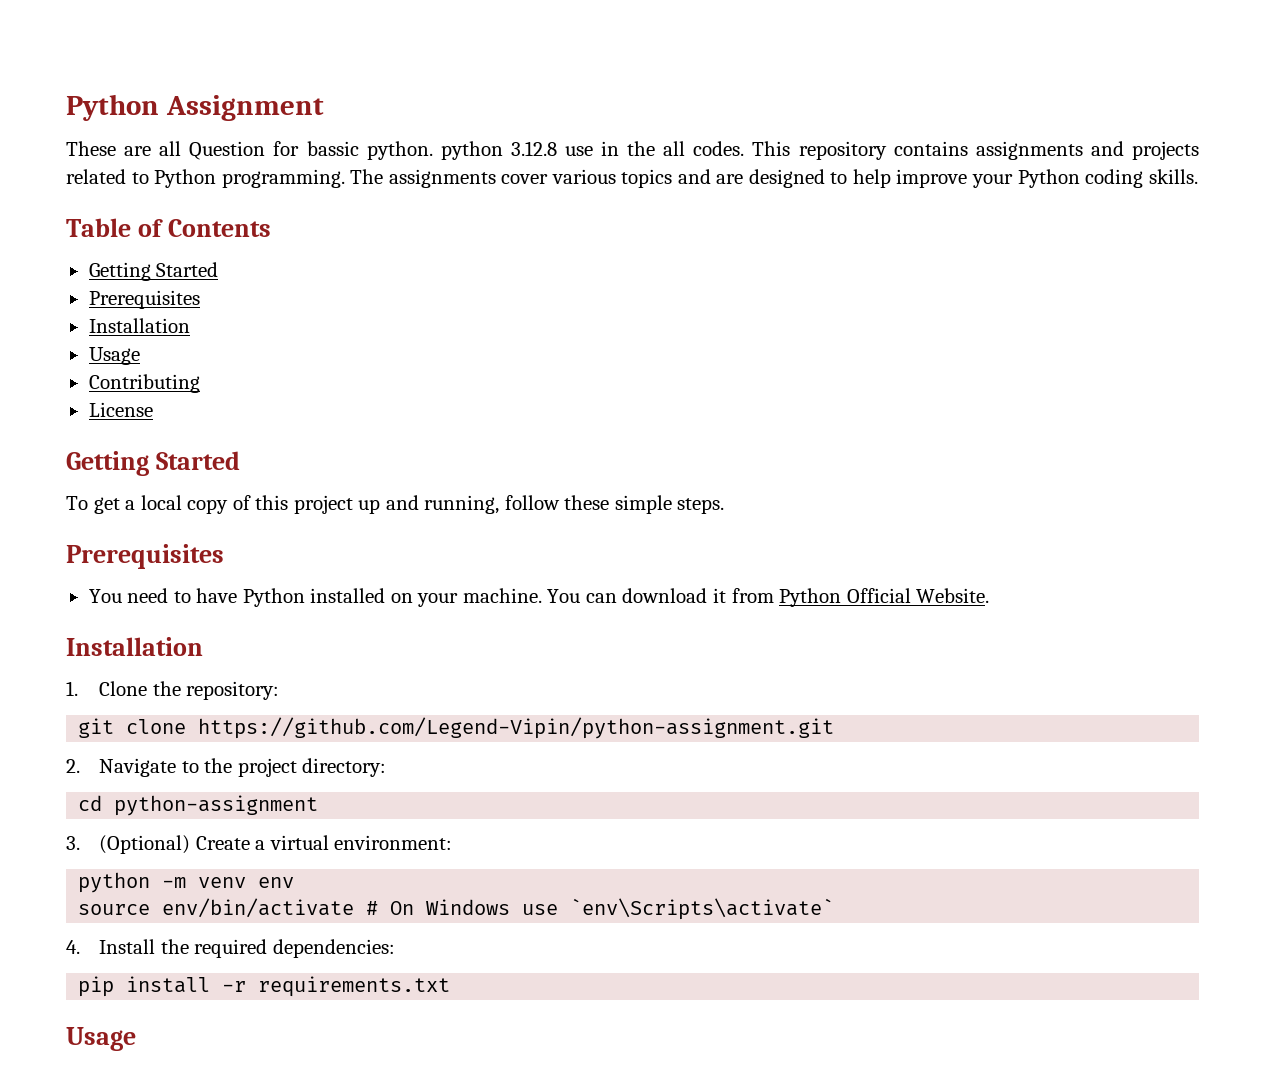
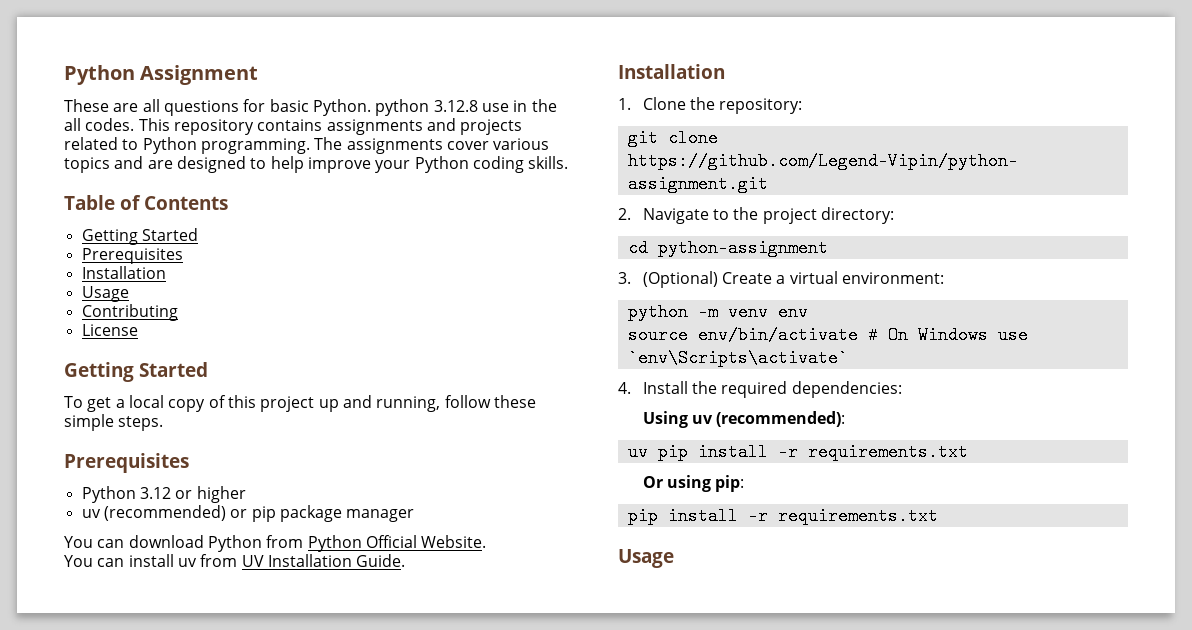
- These are all Question for bassic python. python 3.12.8 use in the all codes.
+ These are all questions for basic Python. python 3.12.8 use in the all codes.
- You need to have Python installed on your machine. You can download it from Python Official Website.
+ Python 3.12 or higher
+ uv (recommended) or pip package manager
+ You can download Python from Python Official Website.
+ You can install uv from UV Installation Guide.
+ Using uv (recommended):
+ uv pip install -r requirements.txt
+ Or using pip:

